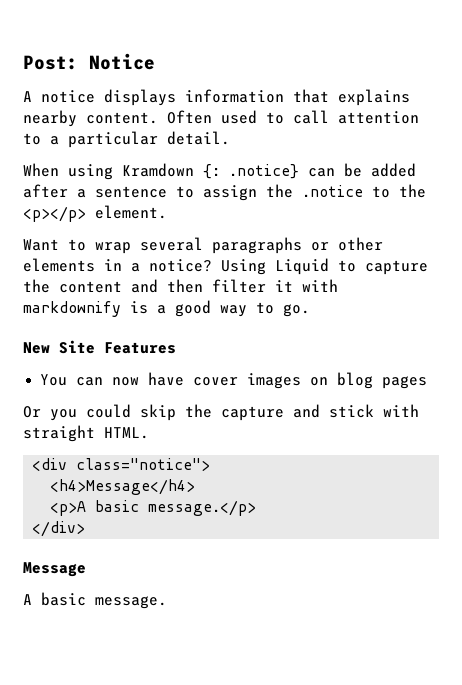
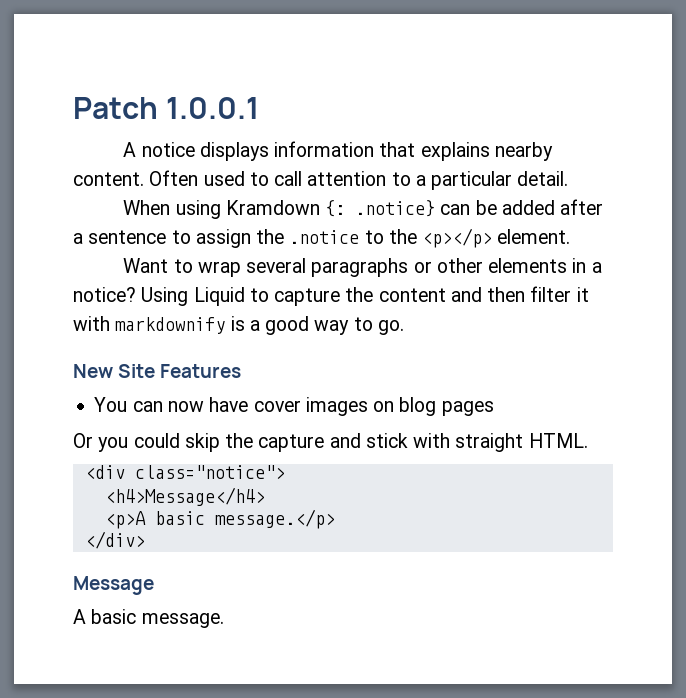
- Post: Notice
+ Patch 1.0.0.1

